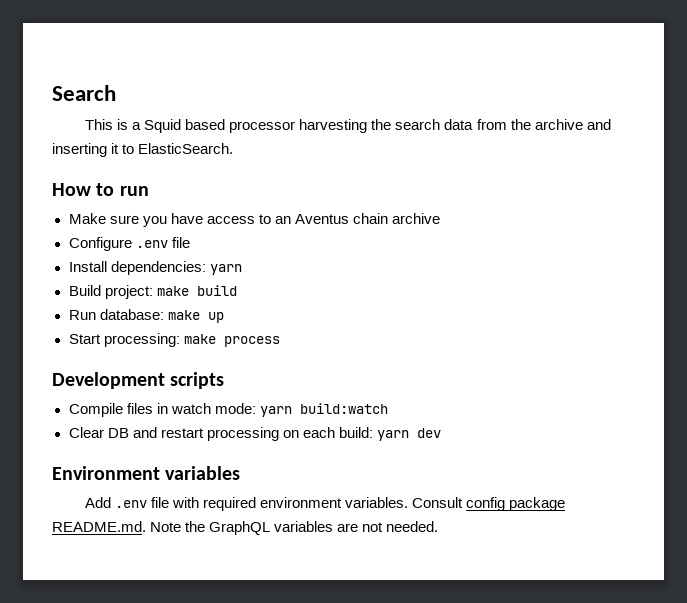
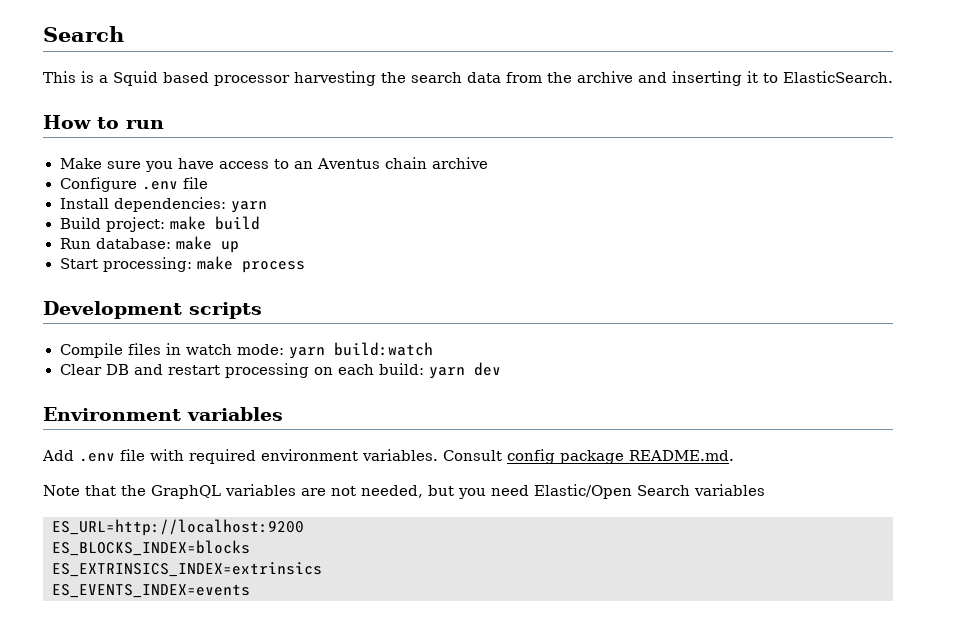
- Consult config package README.md. Note the GraphQL variables are not needed.
+ Consult config package README.md.
+ Note that the GraphQL variables are not needed, but you need Elastic/Open Search variables
+ ES_URL=http://localhost:9200
+ ES_BLOCKS_INDEX=blocks
+ ES_EXTRINSICS_INDEX=extrinsics
+ ES_EVENTS_INDEX=events

